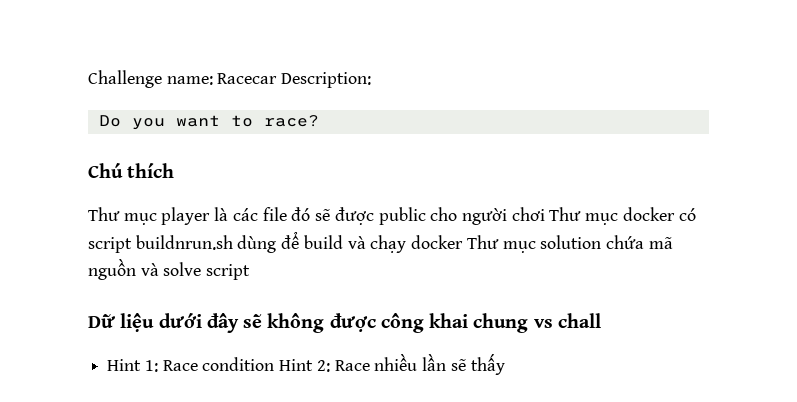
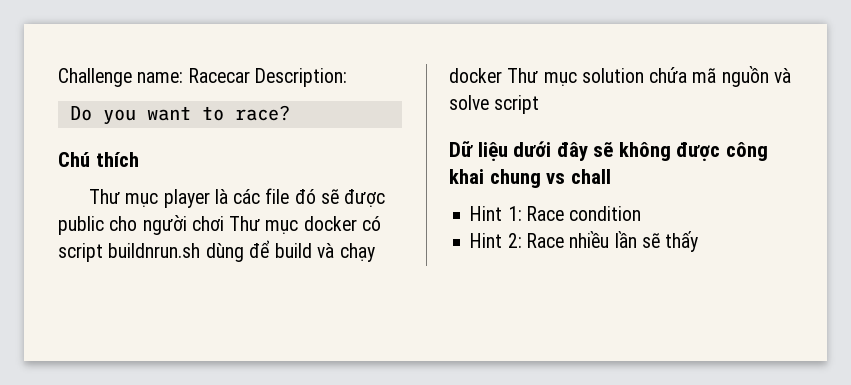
- Hint 1: Race condition Hint 2: Race nhiều lần sẽ thấy
+ Hint 1: Race condition
+ Hint 2: Race nhiều lần sẽ thấy

